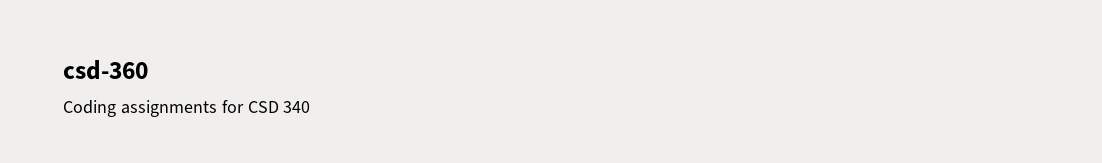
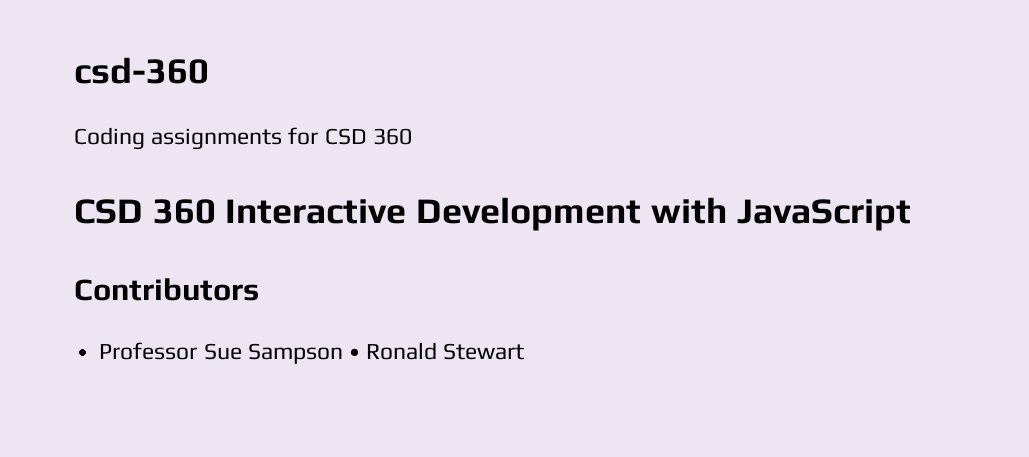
- Coding assignments for CSD 340
+ Coding assignments for CSD 360
+ CSD 360 Interactive Development with JavaScript
+ Contributors
+ Professor Sue Sampson • Ronald Stewart

